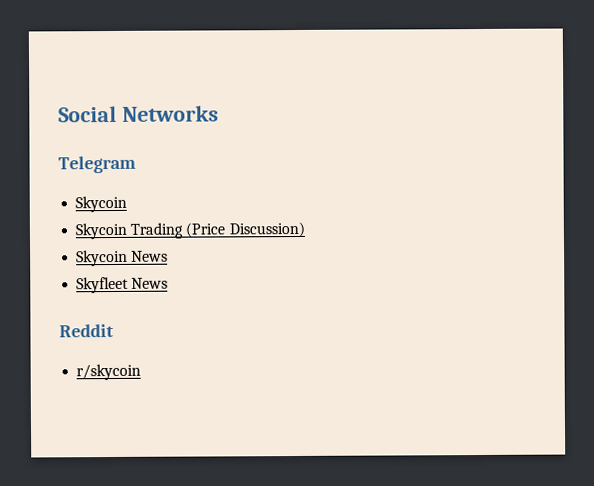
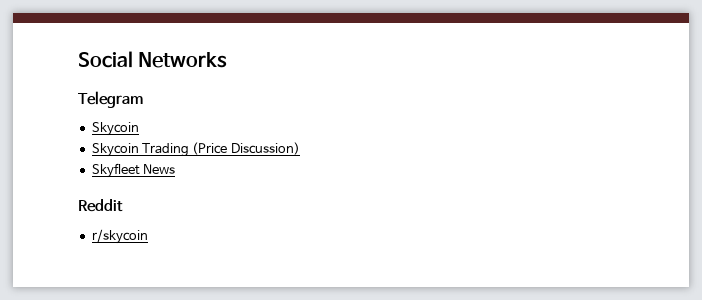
- Skycoin News

